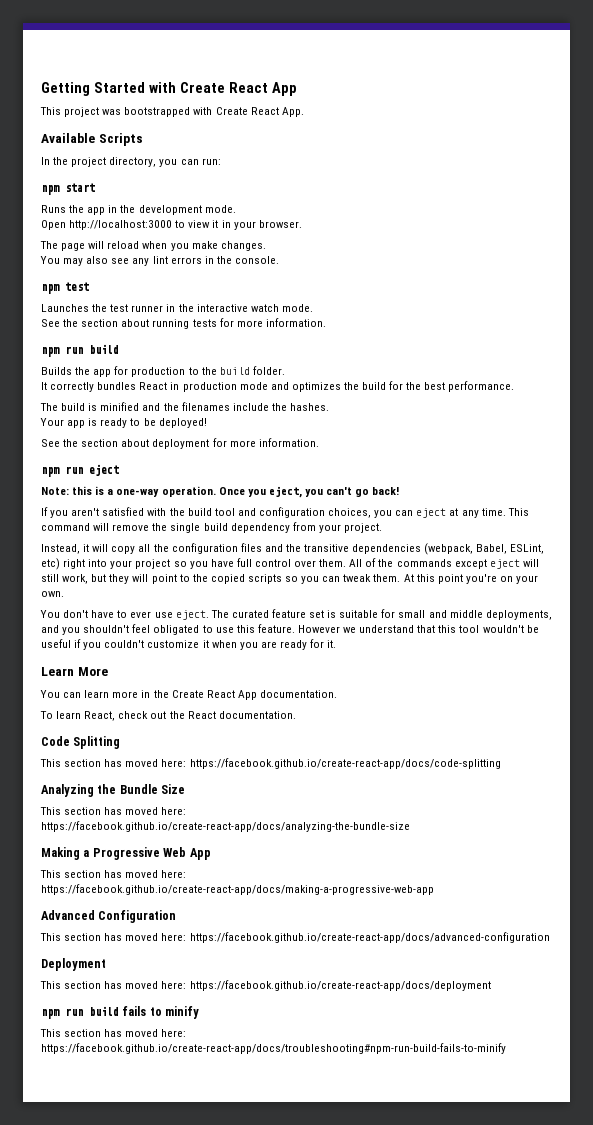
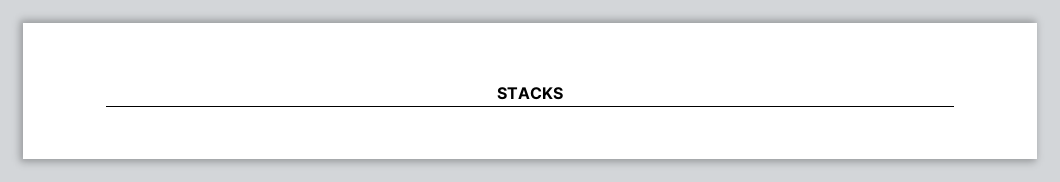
- Getting Started with Create React App
- This project was bootstrapped with Create React App.
- Available Scripts
- In the project directory, you can run:
- npm start
- Runs the app in the development mode.
- Open http://localhost:3000 to view it in your browser.
- The page will reload when you make changes.
- You may also see any lint errors in the console.
- npm test
- Launches the test runner in the interactive watch mode.
- See the section about running tests for more information.
- npm run build
- Builds the app for production to the build folder.
- It correctly bundles React in production mode and optimizes the build for the best performance.
- The build is minified and the filenames include the hashes.
- Your app is ready to be deployed!
- See the section about deployment for more information.
- npm run eject
- Note: this is a one-way operation. Once you eject, you can't go back!
- If you aren't satisfied with the build tool and configuration choices, you can eject at any time. This command will remove the single build dependency from your project.
- Instead, it will copy all the configuration files and the transitive dependencies (webpack, Babel, ESLint, etc) right into your project so you have full control over them. All of the commands except eject will still work, but they will point to the copied scripts so you can tweak them. At this point you're on your own.
- You don't have to ever use eject. The curated feature set is suitable for small and middle deployments, and you shouldn't feel obligated to use this feature. However we understand that this tool wouldn't be useful if you couldn't customize it when you are ready for it.
- Learn More
- You can learn more in the Create React App documentation.
- To learn React, check out the React documentation.
- Code Splitting
- This section has moved here: https://facebook.github.io/create-react-app/docs/code-splitting
- Analyzing the Bundle Size
- This section has moved here: https://facebook.github.io/create-react-app/docs/analyzing-the-bundle-size
- Making a Progressive Web App
- This section has moved here: https://facebook.github.io/create-react-app/docs/making-a-progressive-web-app
- Advanced Configuration
- This section has moved here: https://facebook.github.io/create-react-app/docs/advanced-configuration
- Deployment
- This section has moved here: https://facebook.github.io/create-react-app/docs/deployment
- npm run build fails to minify
- This section has moved here: https://facebook.github.io/create-react-app/docs/troubleshooting#npm-run-build-fails-to-minify
+ STACKS

